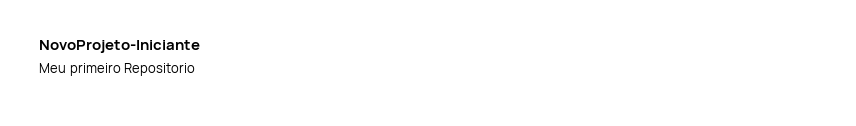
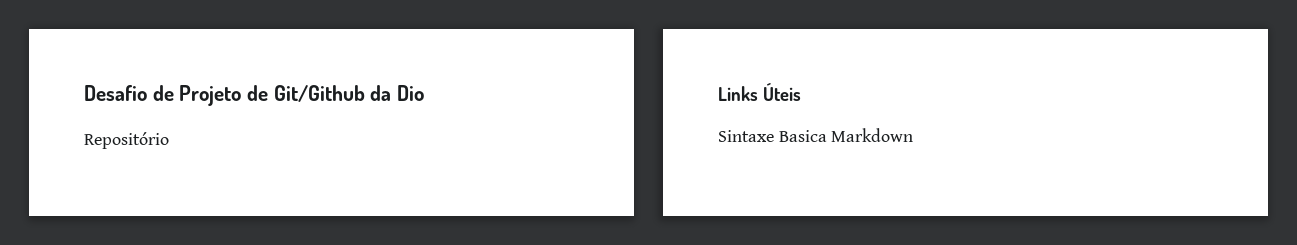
- NovoProjeto-Iniciante
- Meu primeiro Repositorio
+ Desafio de Projeto de Git/Github da Dio
+ Repositório
+ Links Úteis
+ Sintaxe Basica Markdown

